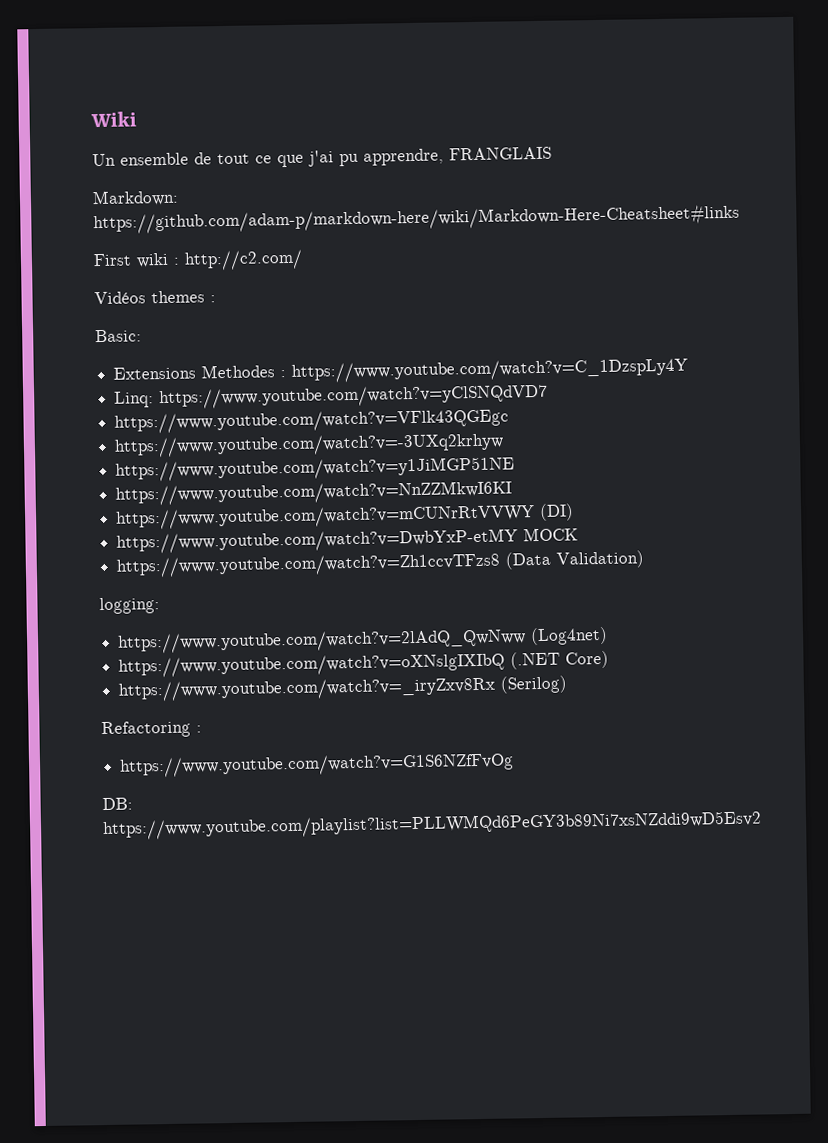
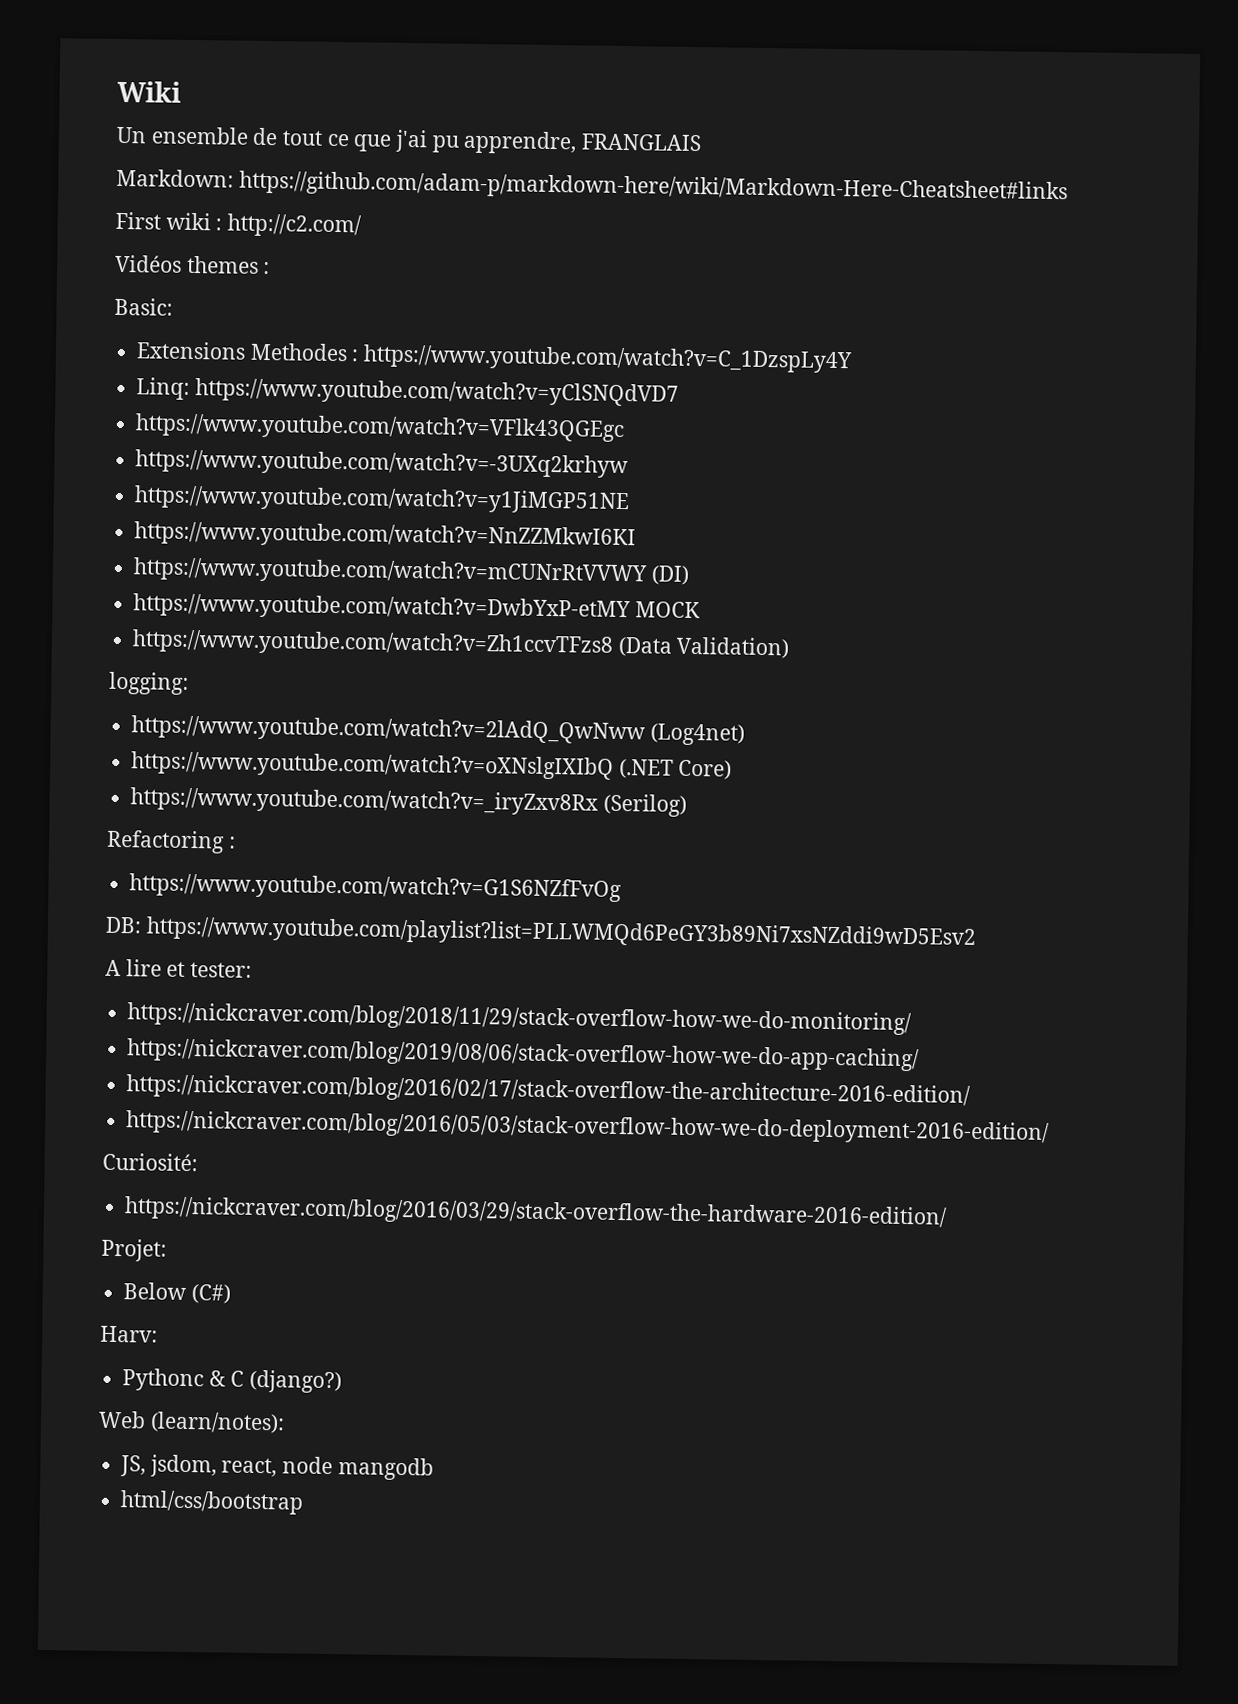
+ A lire et tester:
+ https://nickcraver.com/blog/2018/11/29/stack-overflow-how-we-do-monitoring/
+ https://nickcraver.com/blog/2019/08/06/stack-overflow-how-we-do-app-caching/
+ https://nickcraver.com/blog/2016/02/17/stack-overflow-the-architecture-2016-edition/
+ https://nickcraver.com/blog/2016/05/03/stack-overflow-how-we-do-deployment-2016-edition/
+ Curiosité:
+ https://nickcraver.com/blog/2016/03/29/stack-overflow-the-hardware-2016-edition/
+ Projet:
+ Below (C#)
+ Harv:
+ Pythonc & C (django?)
+ Web (learn/notes):
+ JS, jsdom, react, node mangodb
+ html/css/bootstrap

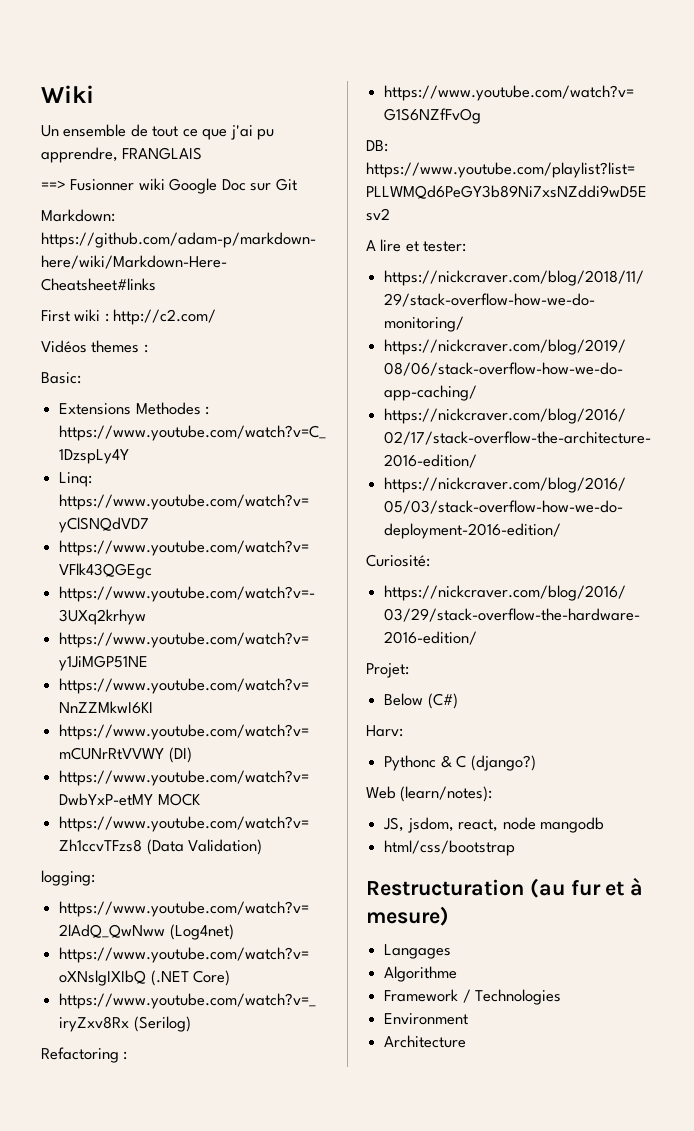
+ ==> Fusionner wiki Google Doc sur Git
+ Restructuration (au fur et à mesure)
+ Langages
+ Algorithme
+ Framework / Technologies
+ Environment
+ Architecture

